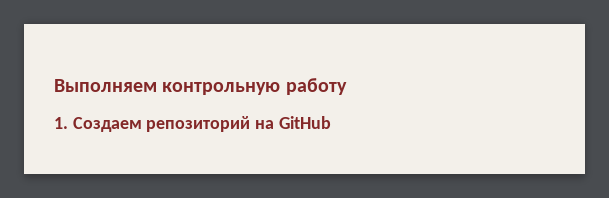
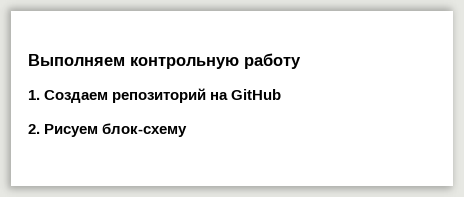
+ 2. Рисуем блок-схему

